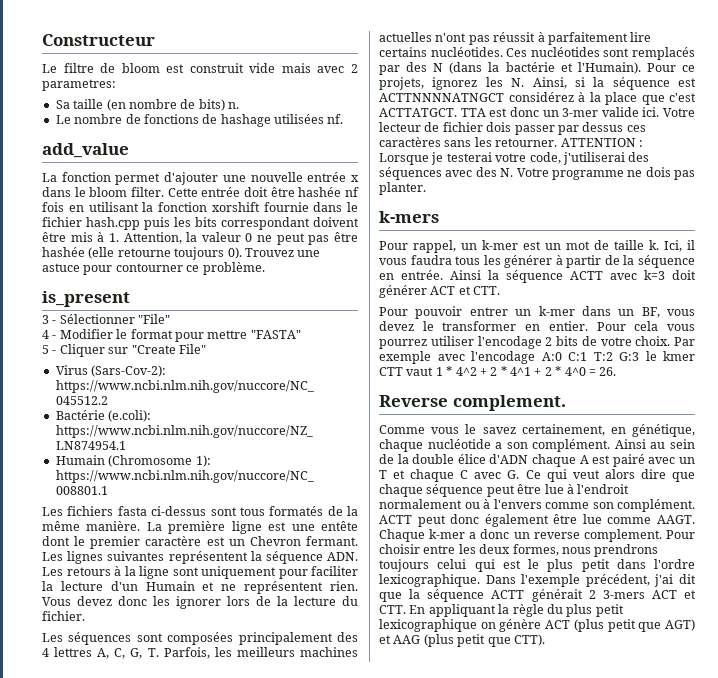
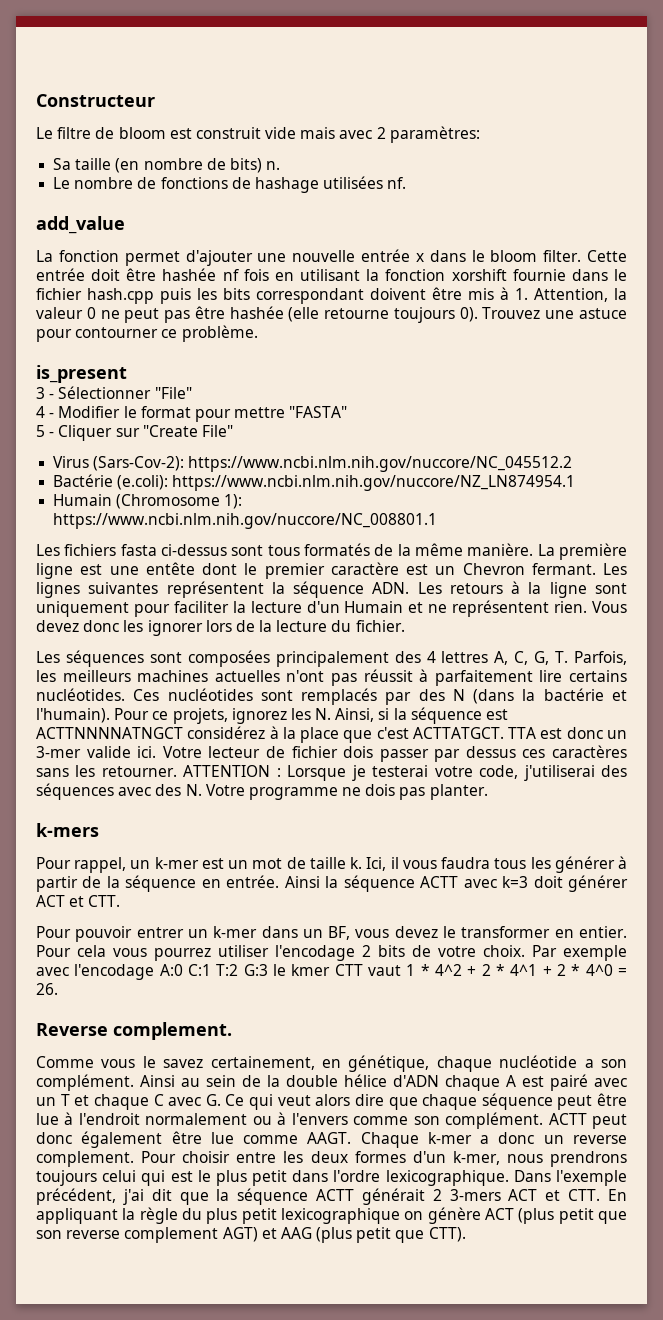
- Le filtre de bloom est construit vide mais avec 2 parametres:
+ Le filtre de bloom est construit vide mais avec 2 paramètres:
- Ces nucléotides sont remplacés par des N (dans la bactérie et l'Humain).
+ Ces nucléotides sont remplacés par des N (dans la bactérie et l'humain).
- Ainsi au sein de la double élice d'ADN chaque A est pairé avec un T et chaque C avec G. Ce qui veut alors dire que chaque séquence peut être lue à l'endroit normalement ou à l'envers comme son complément.
+ Ainsi au sein de la double hélice d'ADN chaque A est pairé avec un T et chaque C avec G. Ce qui veut alors dire que chaque séquence peut être lue à l'endroit normalement ou à l'envers comme son complément.
- Pour choisir entre les deux formes, nous prendrons toujours celui qui est le plus petit dans l'ordre lexicographique.
+ Pour choisir entre les deux formes d'un k-mer, nous prendrons toujours celui qui est le plus petit dans l'ordre lexicographique.
- Dans l'exemple précédent, j'ai dit que la séquence ACTT générait 2 3-mers ACT et CTT. En appliquant la règle du plus petit lexicographique on génère ACT (plus petit que AGT) et AAG (plus petit que CTT).
+ Dans l'exemple précédent, j'ai dit que la séquence ACTT générait 2 3-mers ACT et CTT. En appliquant la règle du plus petit lexicographique on génère ACT (plus petit que son reverse complement AGT) et AAG (plus petit que CTT).

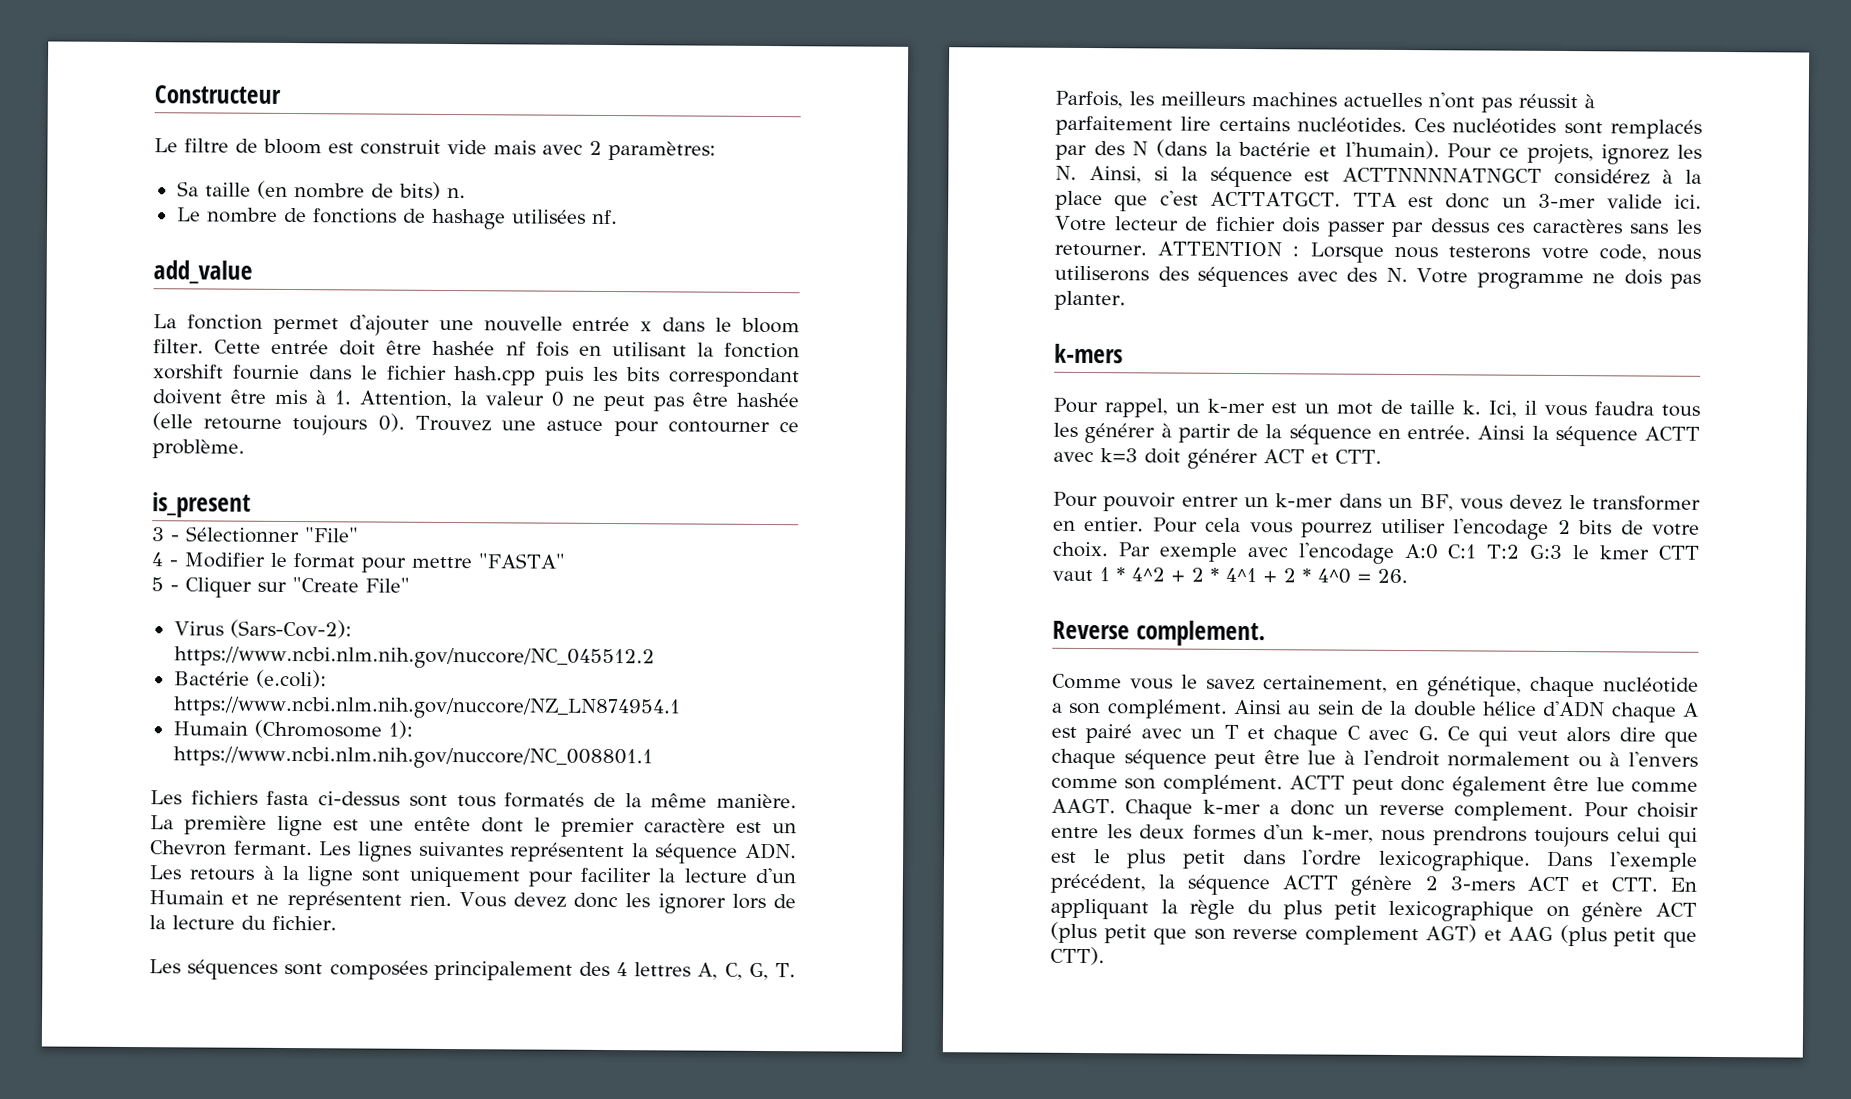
- ATTENTION : Lorsque je testerai votre code, j'utiliserai des séquences avec des N. Votre programme ne dois pas planter.
+ ATTENTION : Lorsque nous testerons votre code, nous utiliserons des séquences avec des N. Votre programme ne dois pas planter.
- Dans l'exemple précédent, j'ai dit que la séquence ACTT générait 2 3-mers ACT et CTT. En appliquant la règle du plus petit lexicographique on génère ACT (plus petit que son reverse complement AGT) et AAG (plus petit que CTT).
+ Dans l'exemple précédent, la séquence ACTT génère 2 3-mers ACT et CTT. En appliquant la règle du plus petit lexicographique on génère ACT (plus petit que son reverse complement AGT) et AAG (plus petit que CTT).

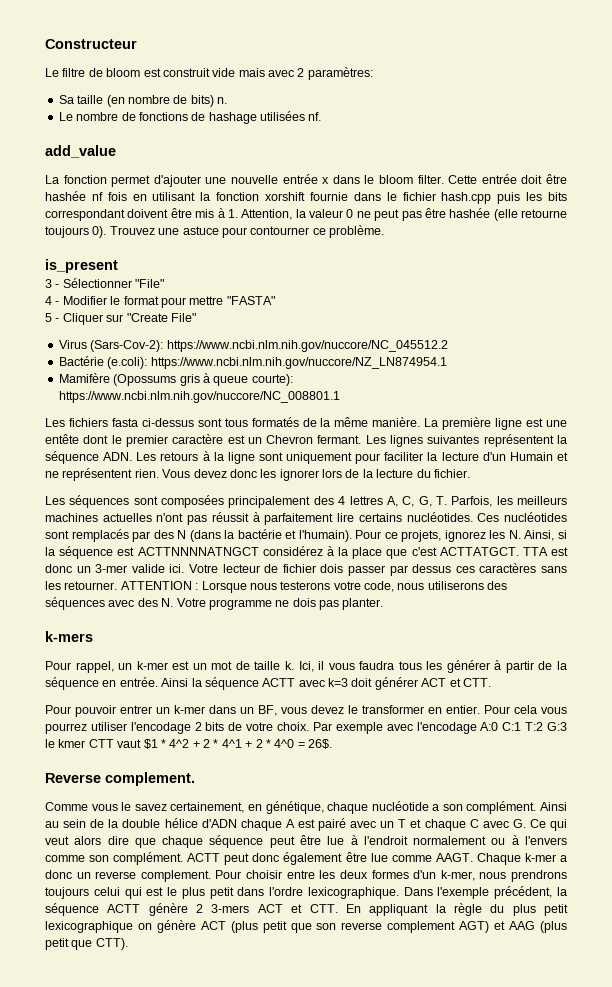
- Humain (Chromosome 1): https://www.ncbi.nlm.nih.gov/nuccore/NC_008801.1
+ Mamifère (Opossums gris à queue courte): https://www.ncbi.nlm.nih.gov/nuccore/NC_008801.1
- Par exemple avec l'encodage A:0 C:1 T:2 G:3 le kmer CTT vaut 1 * 4^2 + 2 * 4^1 + 2 * 4^0 = 26.
+ Par exemple avec l'encodage A:0 C:1 T:2 G:3 le kmer CTT vaut $1 * 4^2 + 2 * 4^1 + 2 * 4^0 = 26$.

